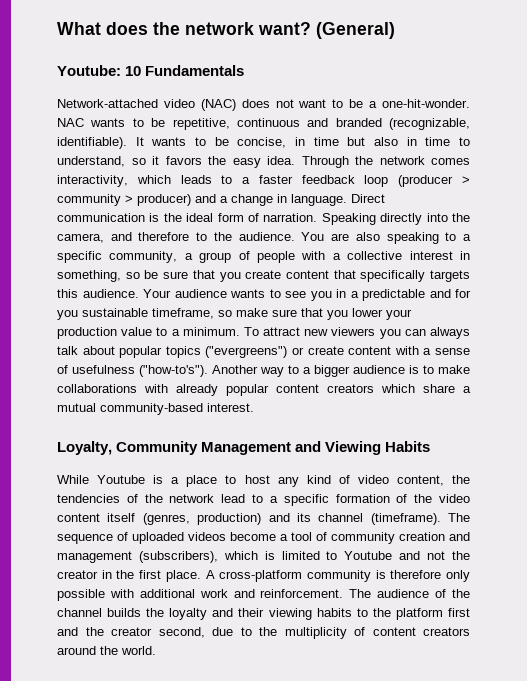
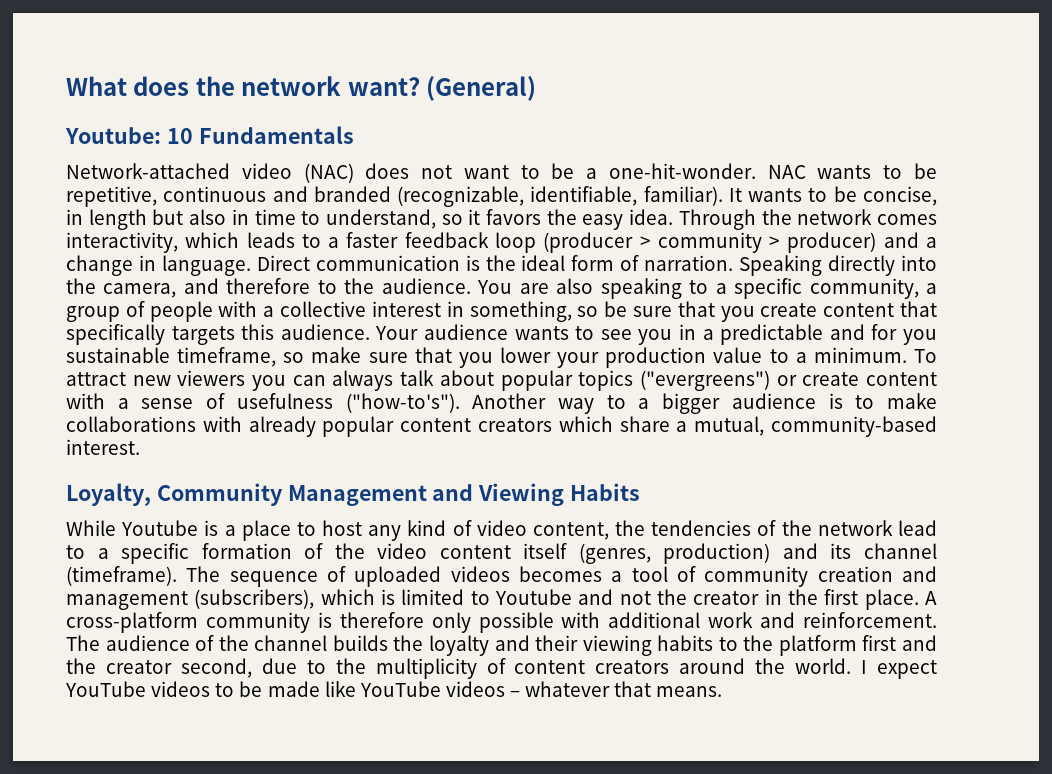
- NAC wants to be repetitive, continuous and branded (recognizable, identifiable).
+ NAC wants to be repetitive, continuous and branded (recognizable, identifiable, familiar).
- It wants to be concise, in time but also in time to understand, so it favors the easy idea.
+ It wants to be concise, in length but also in time to understand, so it favors the easy idea.
- Another way to a bigger audience is to make collaborations with already popular content creators which share a mutual community-based interest.
+ Another way to a bigger audience is to make collaborations with already popular content creators which share a mutual, community-based interest.
- The sequence of uploaded videos become a tool of community creation and management (subscribers), which is limited to Youtube and not the creator in the first place.
+ The sequence of uploaded videos becomes a tool of community creation and management (subscribers), which is limited to Youtube and not the creator in the first place.
+ I expect YouTube videos to be made like YouTube videos – whatever that means.

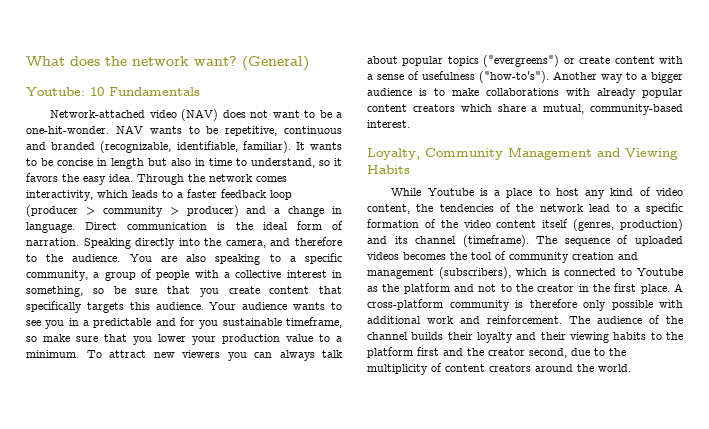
- Network-attached video (NAC) does not want to be a one-hit-wonder.
+ Network-attached video (NAV) does not want to be a one-hit-wonder.
- NAC wants to be repetitive, continuous and branded (recognizable, identifiable, familiar).
+ NAV wants to be repetitive, continuous and branded (recognizable, identifiable, familiar).
- It wants to be concise, in length but also in time to understand, so it favors the easy idea.
+ It wants to be concise in length but also in time to understand, so it favors the easy idea.
- The sequence of uploaded videos becomes a tool of community creation and management (subscribers), which is limited to Youtube and not the creator in the first place.
+ The sequence of uploaded videos becomes the tool of community creation and management (subscribers), which is connected to Youtube as the platform and not to the creator in the first place.
- The audience of the channel builds the loyalty and their viewing habits to the platform first and the creator second, due to the multiplicity of content creators around the world. I expect YouTube videos to be made like YouTube videos – whatever that means.
+ The audience of the channel builds their loyalty and their viewing habits to the platform first and the creator second, due to the multiplicity of content creators around the world.

